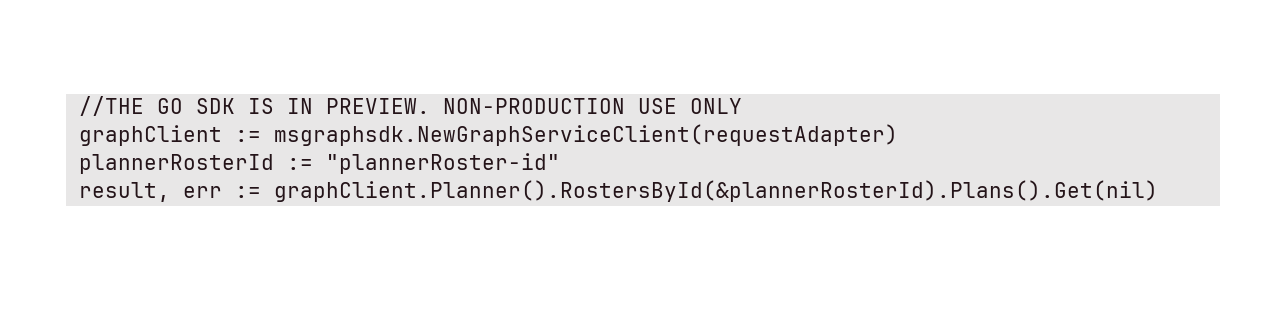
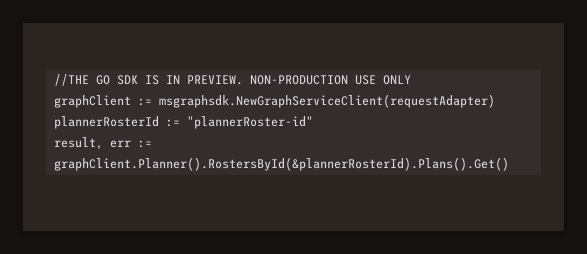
- result, err := graphClient.Planner().RostersById(&plannerRosterId).Plans().Get(nil)
+ result, err := graphClient.Planner().RostersById(&plannerRosterId).Plans().Get()

